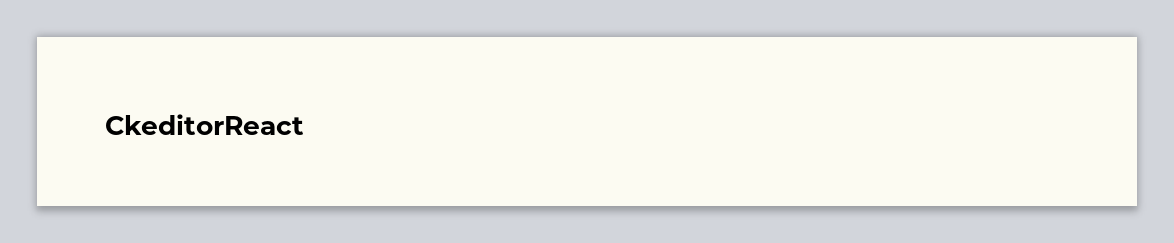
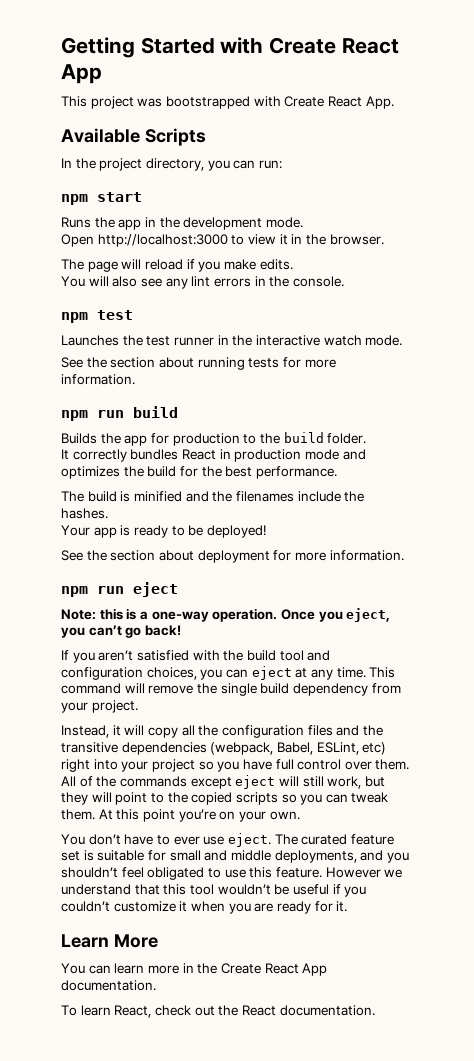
- CkeditorReact
+ Getting Started with Create React App
+ This project was bootstrapped with Create React App.
+ Available Scripts
+ In the project directory, you can run:
+ npm start
+ Runs the app in the development mode.
+ Open http://localhost:3000 to view it in the browser.
+ The page will reload if you make edits.
+ You will also see any lint errors in the console.
+ npm test
+ Launches the test runner in the interactive watch mode.
+ See the section about running tests for more information.
+ npm run build
+ Builds the app for production to the build folder.
+ It correctly bundles React in production mode and optimizes the build for the best performance.
+ The build is minified and the filenames include the hashes.
+ Your app is ready to be deployed!
+ See the section about deployment for more information.
+ npm run eject
+ Note: this is a one-way operation. Once you eject, you can’t go back!
+ If you aren’t satisfied with the build tool and configuration choices, you can eject at any time. This command will remove the single build dependency from your project.
+ Instead, it will copy all the configuration files and the transitive dependencies (webpack, Babel, ESLint, etc) right into your project so you have full control over them. All of the commands except eject will still work, but they will point to the copied scripts so you can tweak them. At this point you’re on your own.
+ You don’t have to ever use eject. The curated feature set is suitable for small and middle deployments, and you shouldn’t feel obligated to use this feature. However we understand that this tool wouldn’t be useful if you couldn’t customize it when you are ready for it.
+ Learn More
+ You can learn more in the Create React App documentation.
+ To learn React, check out the React documentation.

